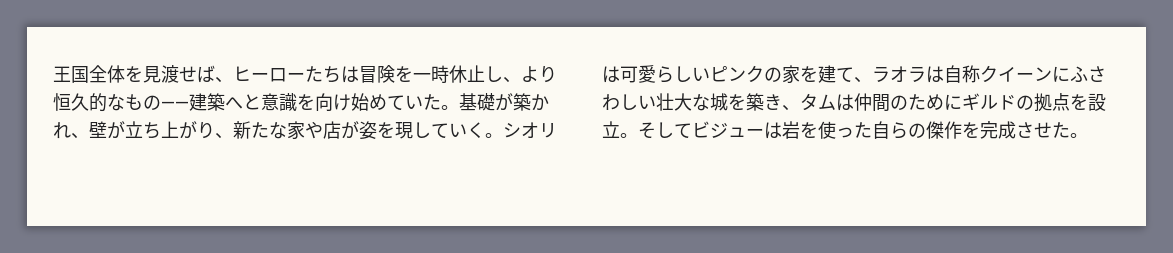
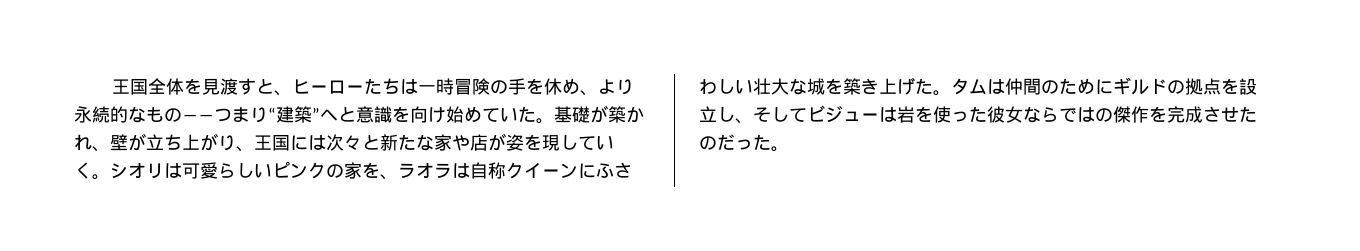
- 王国全体を見渡せば、ヒーローたちは冒険を一時休止し、より恒久的なもの――建築へと意識を向け始めていた。
+ 王国全体を見渡すと、ヒーローたちは一時冒険の手を休め、より永続的なもの――つまり“建築”へと意識を向け始めていた。
- 基礎が築かれ、壁が立ち上がり、新たな家や店が姿を現していく。
+ 基礎が築かれ、壁が立ち上がり、王国には次々と新たな家や店が姿を現していく。
- シオリは可愛らしいピンクの家を建て、ラオラは自称クイーンにふさわしい壮大な城を築き、タムは仲間のためにギルドの拠点を設立。そしてビジューは岩を使った自らの傑作を完成させた。
+ シオリは可愛らしいピンクの家を、ラオラは自称クイーンにふさわしい壮大な城を築き上げた。タムは仲間のためにギルドの拠点を設立し、そしてビジューは岩を使った彼女ならではの傑作を完成させたのだった。

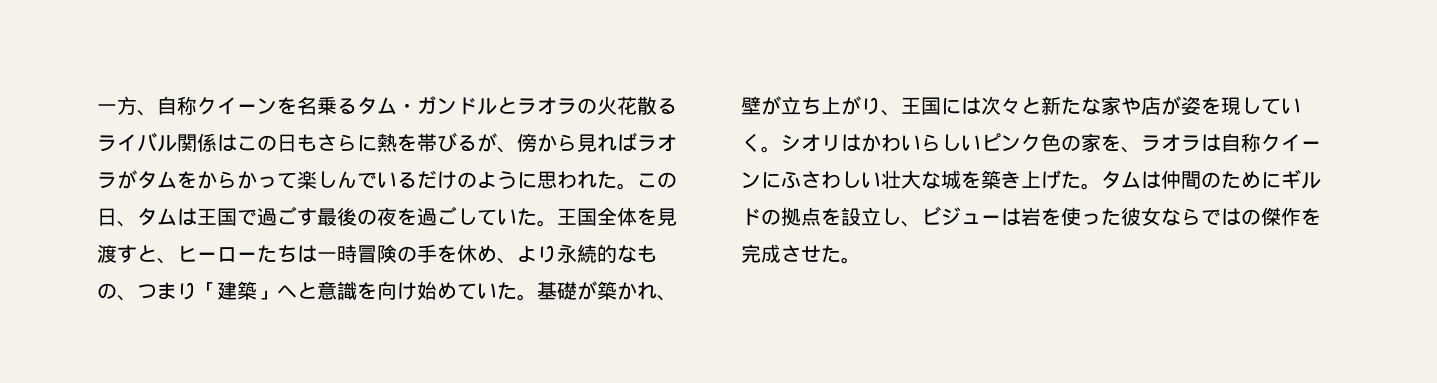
+ 一方、自称クイーンを名乗るタム・ガンドルとラオラの火花散るライバル関係はこの日もさらに熱を帯びるが、傍から見ればラオラがタムをからかって楽しんでいるだけのように思われた。この日、タムは王国で過ごす最後の夜を過ごしていた。
- 王国全体を見渡すと、ヒーローたちは一時冒険の手を休め、より永続的なもの――つまり“建築”へと意識を向け始めていた。
+ 王国全体を見渡すと、ヒーローたちは一時冒険の手を休め、より永続的なもの、つまり「建築」へと意識を向け始めていた。
- シオリは可愛らしいピンクの家を、ラオラは自称クイーンにふさわしい壮大な城を築き上げた。
+ シオリはかわいらしいピンク色の家を、ラオラは自称クイーンにふさわしい壮大な城を築き上げた。
- タムは仲間のためにギルドの拠点を設立し、そしてビジューは岩を使った彼女ならではの傑作を完成させたのだった。
+ タムは仲間のためにギルドの拠点を設立し、ビジューは岩を使った彼女ならではの傑作を完成させた。

